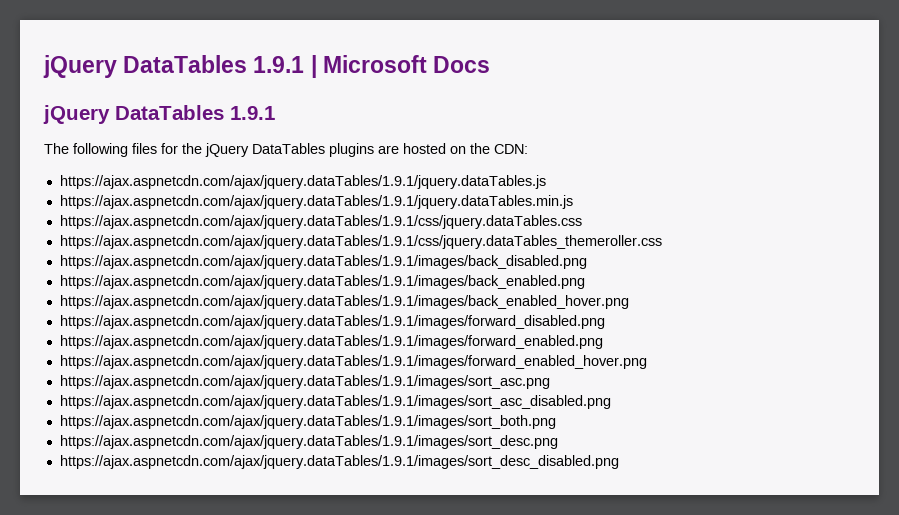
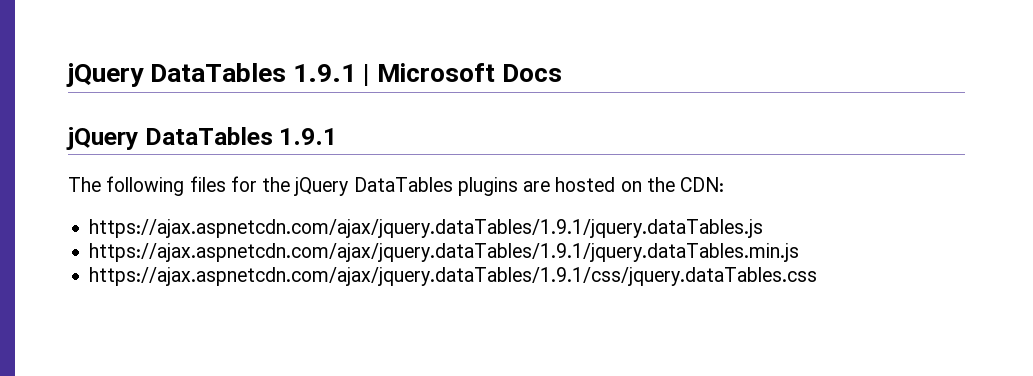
- https://ajax.aspnetcdn.com/ajax/jquery.dataTables/1.9.1/css/jquery.dataTables_themeroller.css
- https://ajax.aspnetcdn.com/ajax/jquery.dataTables/1.9.1/images/back_disabled.png
- https://ajax.aspnetcdn.com/ajax/jquery.dataTables/1.9.1/images/back_enabled.png
- https://ajax.aspnetcdn.com/ajax/jquery.dataTables/1.9.1/images/back_enabled_hover.png
- https://ajax.aspnetcdn.com/ajax/jquery.dataTables/1.9.1/images/forward_disabled.png
- https://ajax.aspnetcdn.com/ajax/jquery.dataTables/1.9.1/images/forward_enabled.png
- https://ajax.aspnetcdn.com/ajax/jquery.dataTables/1.9.1/images/forward_enabled_hover.png
- https://ajax.aspnetcdn.com/ajax/jquery.dataTables/1.9.1/images/sort_asc.png
- https://ajax.aspnetcdn.com/ajax/jquery.dataTables/1.9.1/images/sort_asc_disabled.png
- https://ajax.aspnetcdn.com/ajax/jquery.dataTables/1.9.1/images/sort_both.png
- https://ajax.aspnetcdn.com/ajax/jquery.dataTables/1.9.1/images/sort_desc.png
- https://ajax.aspnetcdn.com/ajax/jquery.dataTables/1.9.1/images/sort_desc_disabled.png

